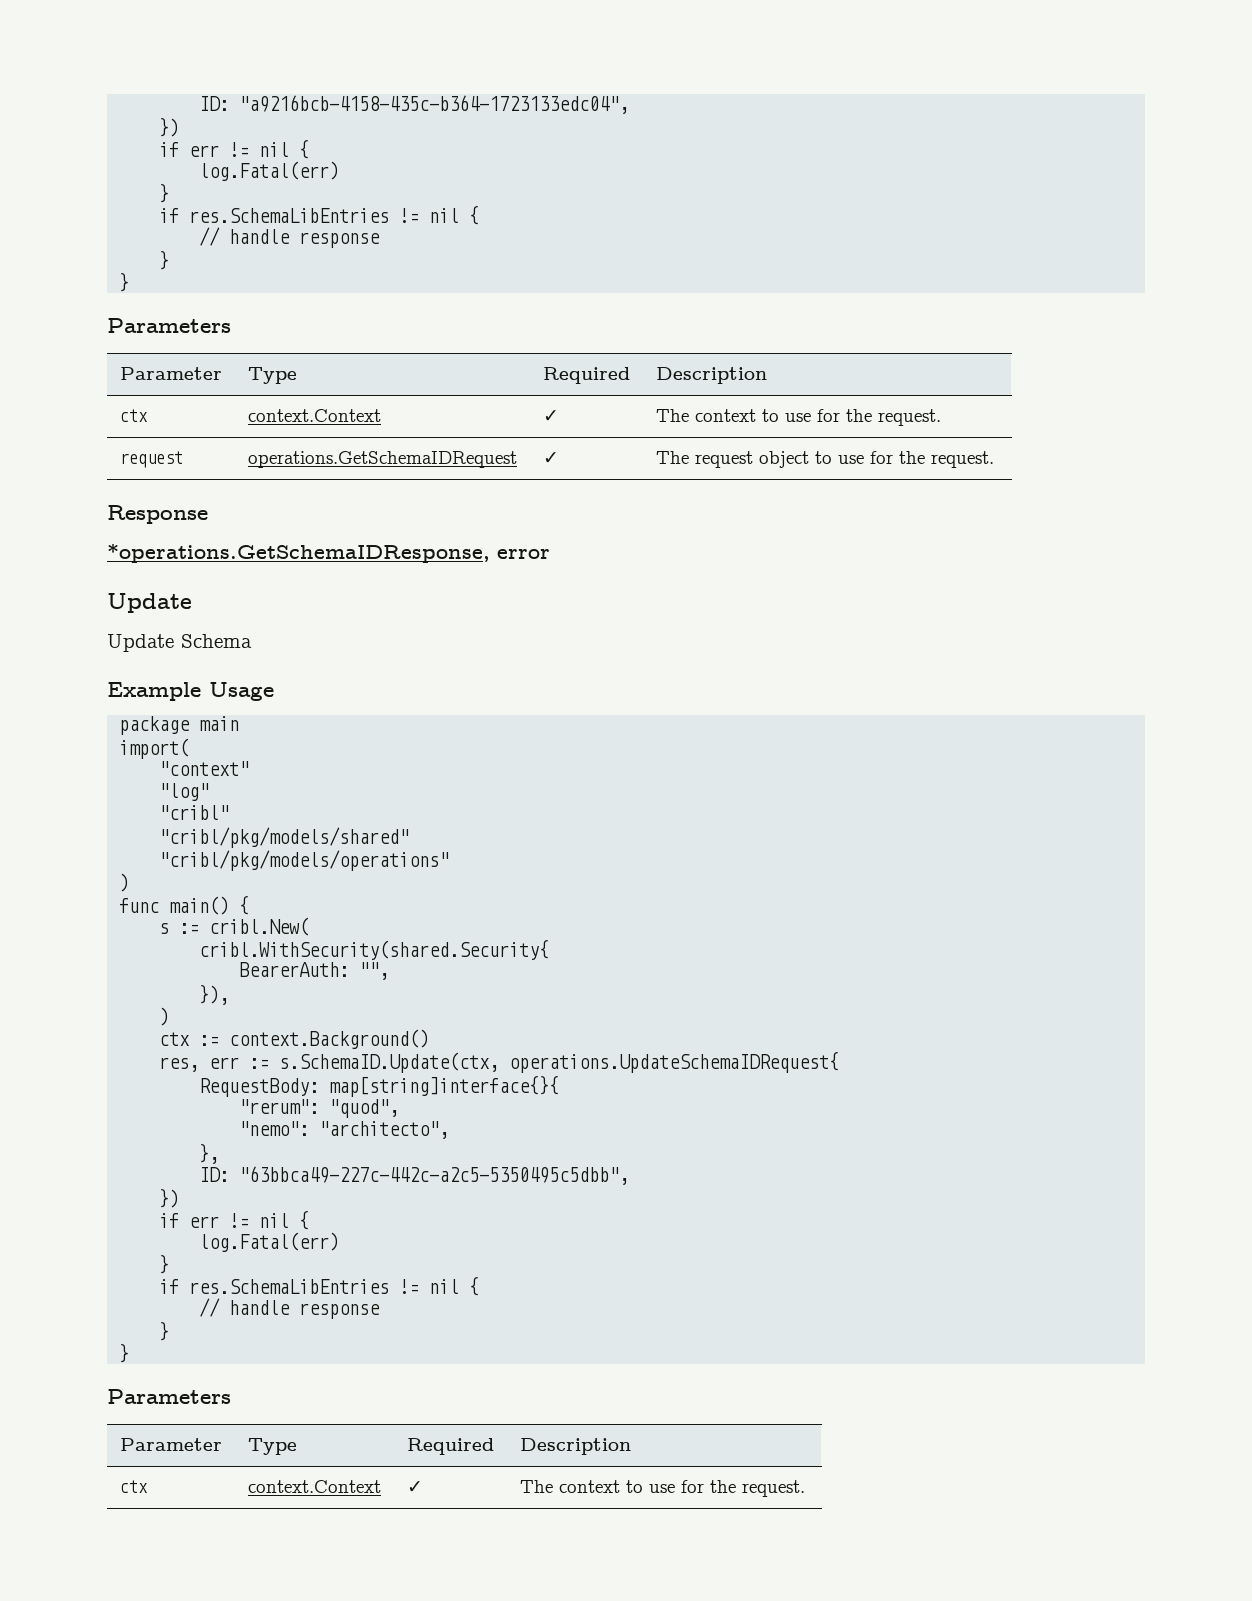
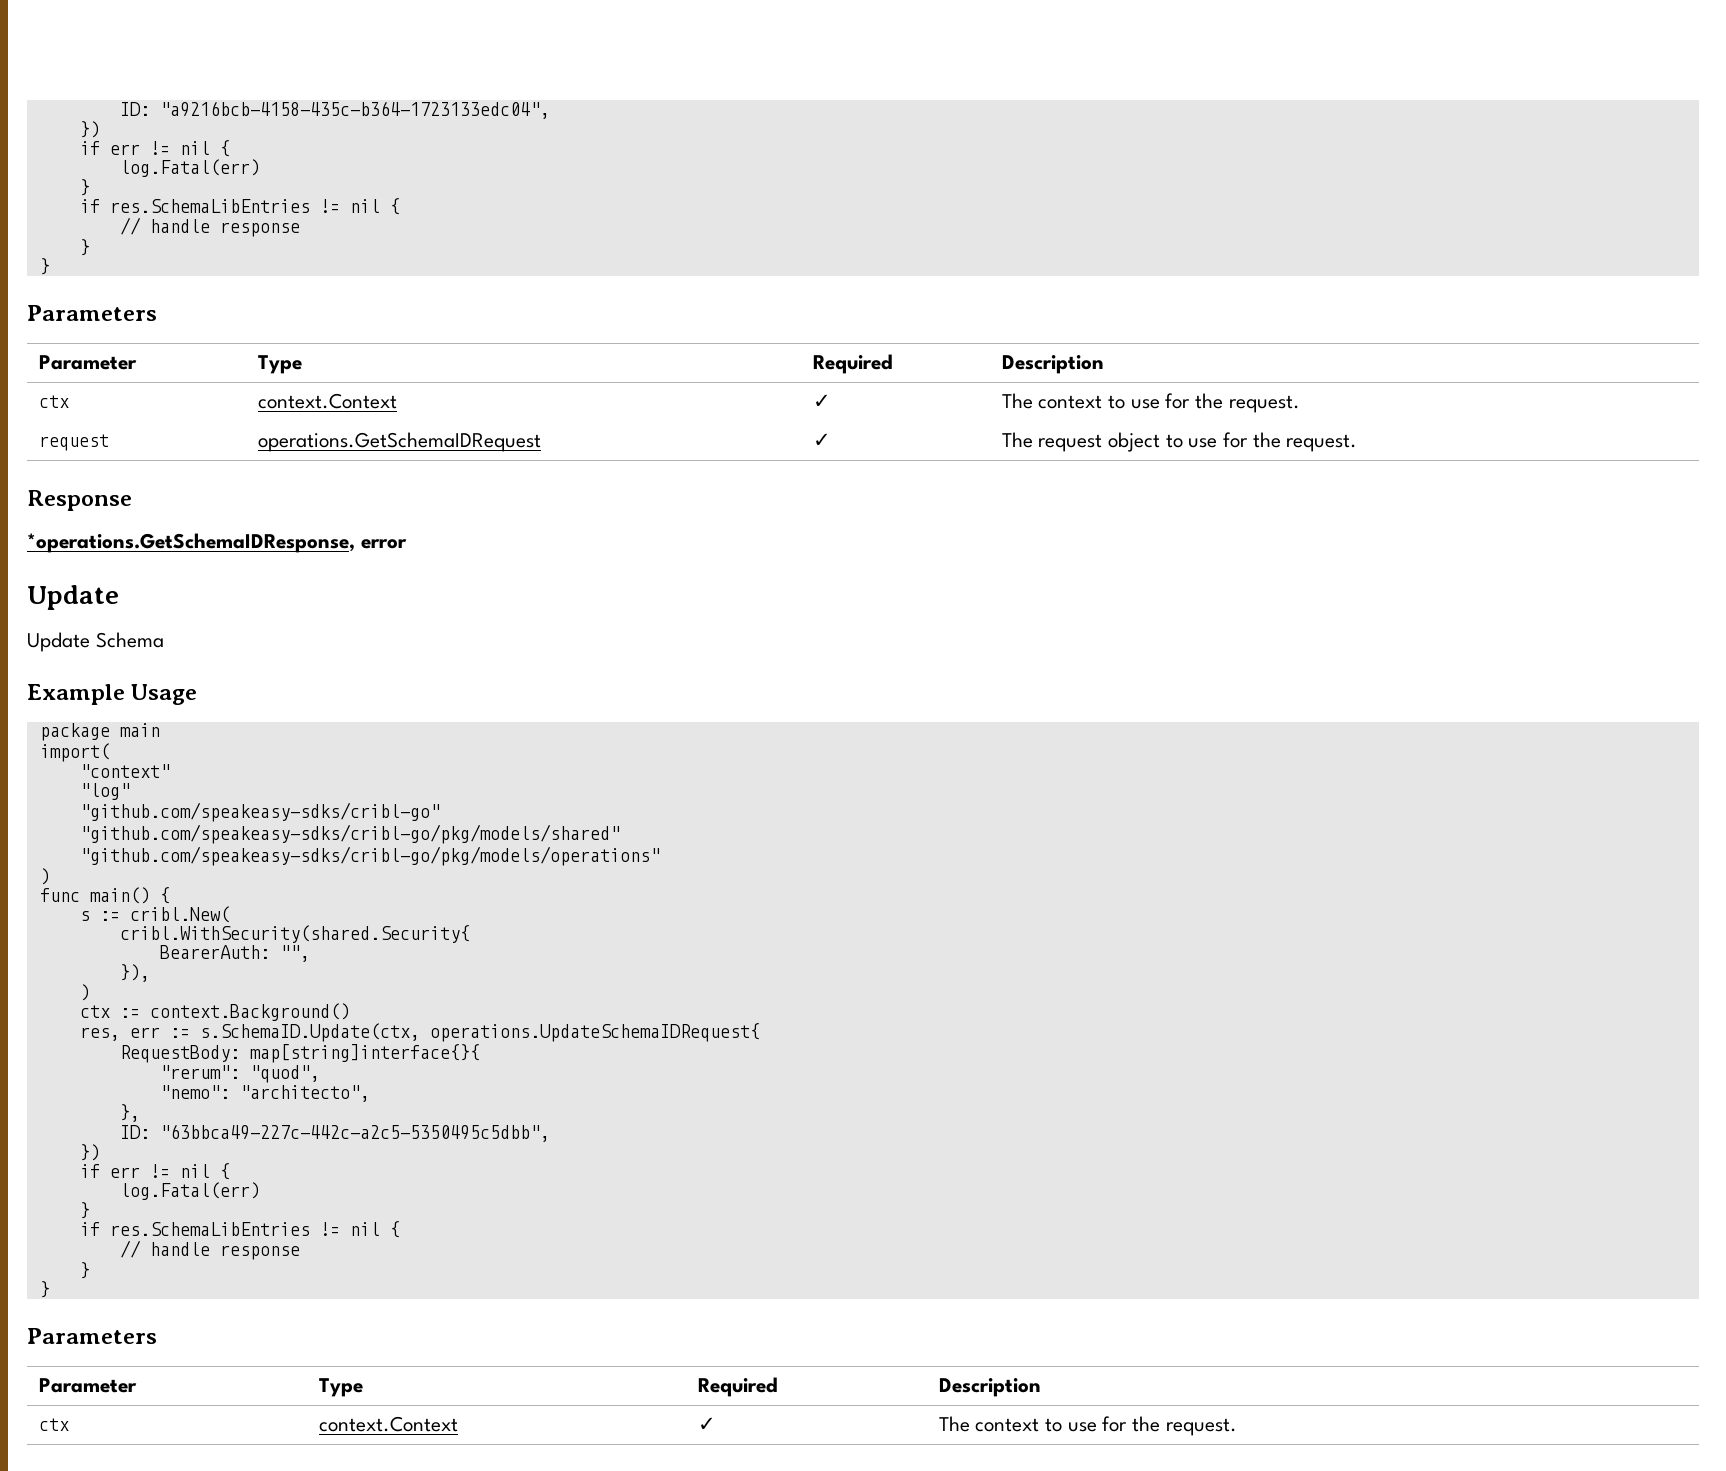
- "cribl"
- "cribl/pkg/models/shared"
- "cribl/pkg/models/operations"
+ "github.com/speakeasy-sdks/cribl-go"
+ "github.com/speakeasy-sdks/cribl-go/pkg/models/shared"
+ "github.com/speakeasy-sdks/cribl-go/pkg/models/operations"

